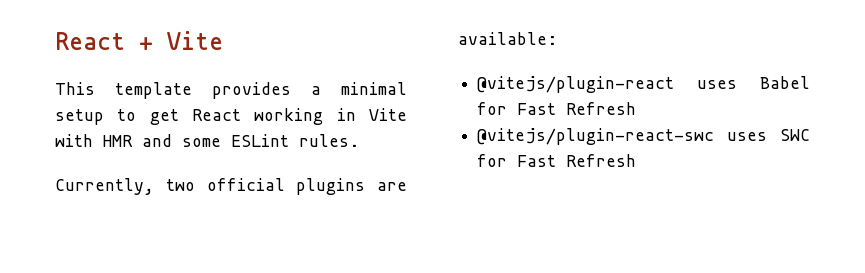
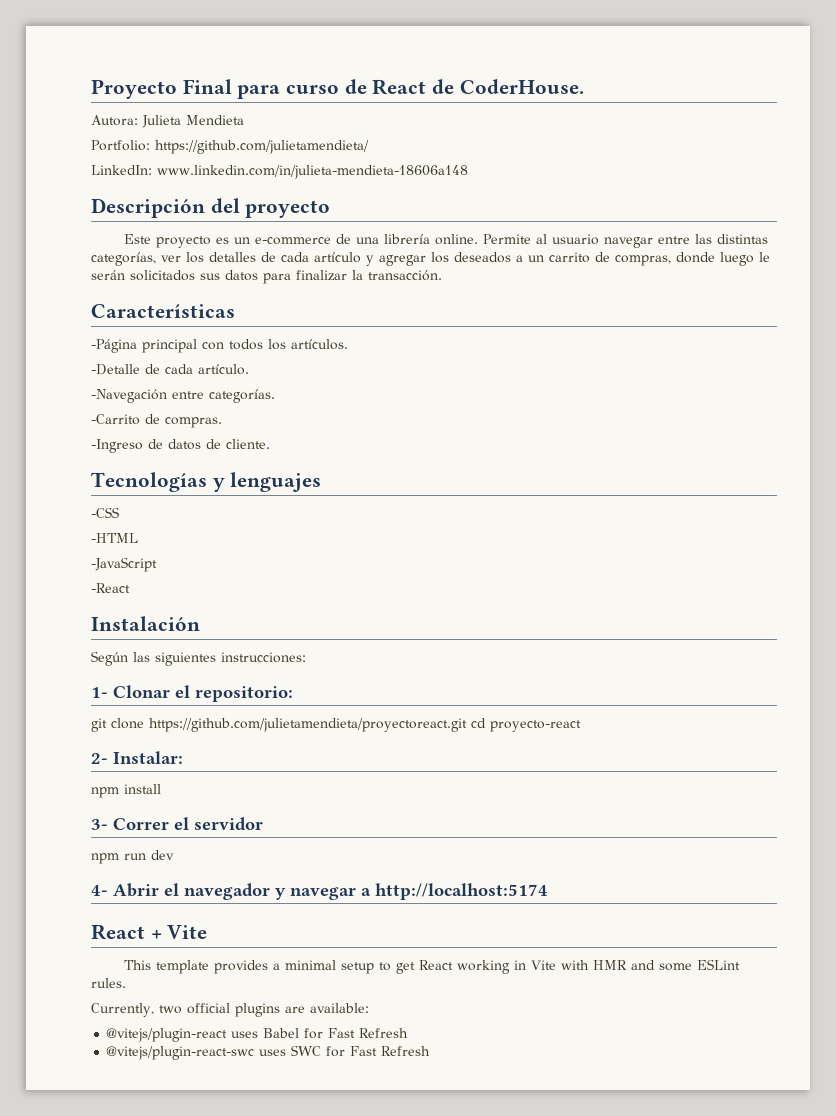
+ Proyecto Final para curso de React de CoderHouse.
+ Autora: Julieta Mendieta
+ Portfolio: https://github.com/julietamendieta/
+ LinkedIn: www.linkedin.com/in/julieta-mendieta-18606a148
+ Descripción del proyecto
+ Este proyecto es un e-commerce de una librería online. Permite al usuario navegar entre las distintas categorías, ver los detalles de cada artículo y agregar los deseados a un carrito de compras, donde luego le serán solicitados sus datos para finalizar la transacción.
+ Características
+ -Página principal con todos los artículos.
+ -Detalle de cada artículo.
+ -Navegación entre categorías.
+ -Carrito de compras.
+ -Ingreso de datos de cliente.
+ Tecnologías y lenguajes
+ -CSS
+ -HTML
+ -JavaScript
+ -React
+ Instalación
+ Según las siguientes instrucciones:
+ 1- Clonar el repositorio:
+ git clone https://github.com/julietamendieta/proyectoreact.git cd proyecto-react
+ 2- Instalar:
+ npm install
+ 3- Correr el servidor
+ npm run dev
+ 4- Abrir el navegador y navegar a http://localhost:5174

